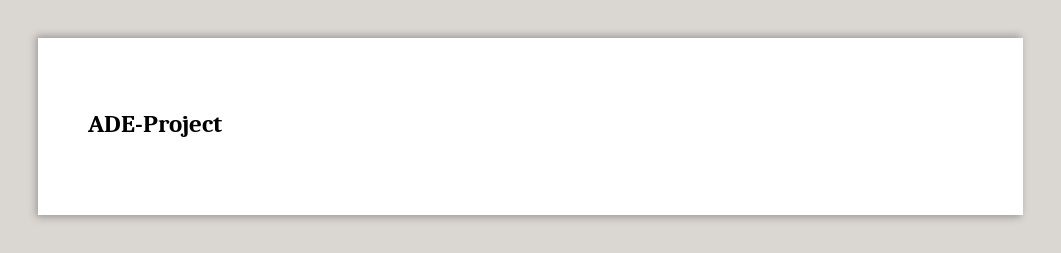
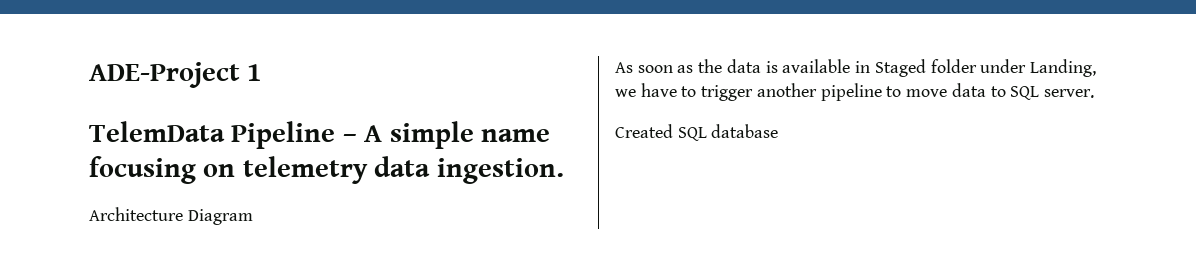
- ADE-Project
+ ADE-Project 1
+ TelemData Pipeline – A simple name focusing on telemetry data ingestion.
+ Architecture Diagram
+ As soon as the data is available in Staged folder under Landing, we have to trigger another pipeline to move data to SQL server.
+ Created SQL database

